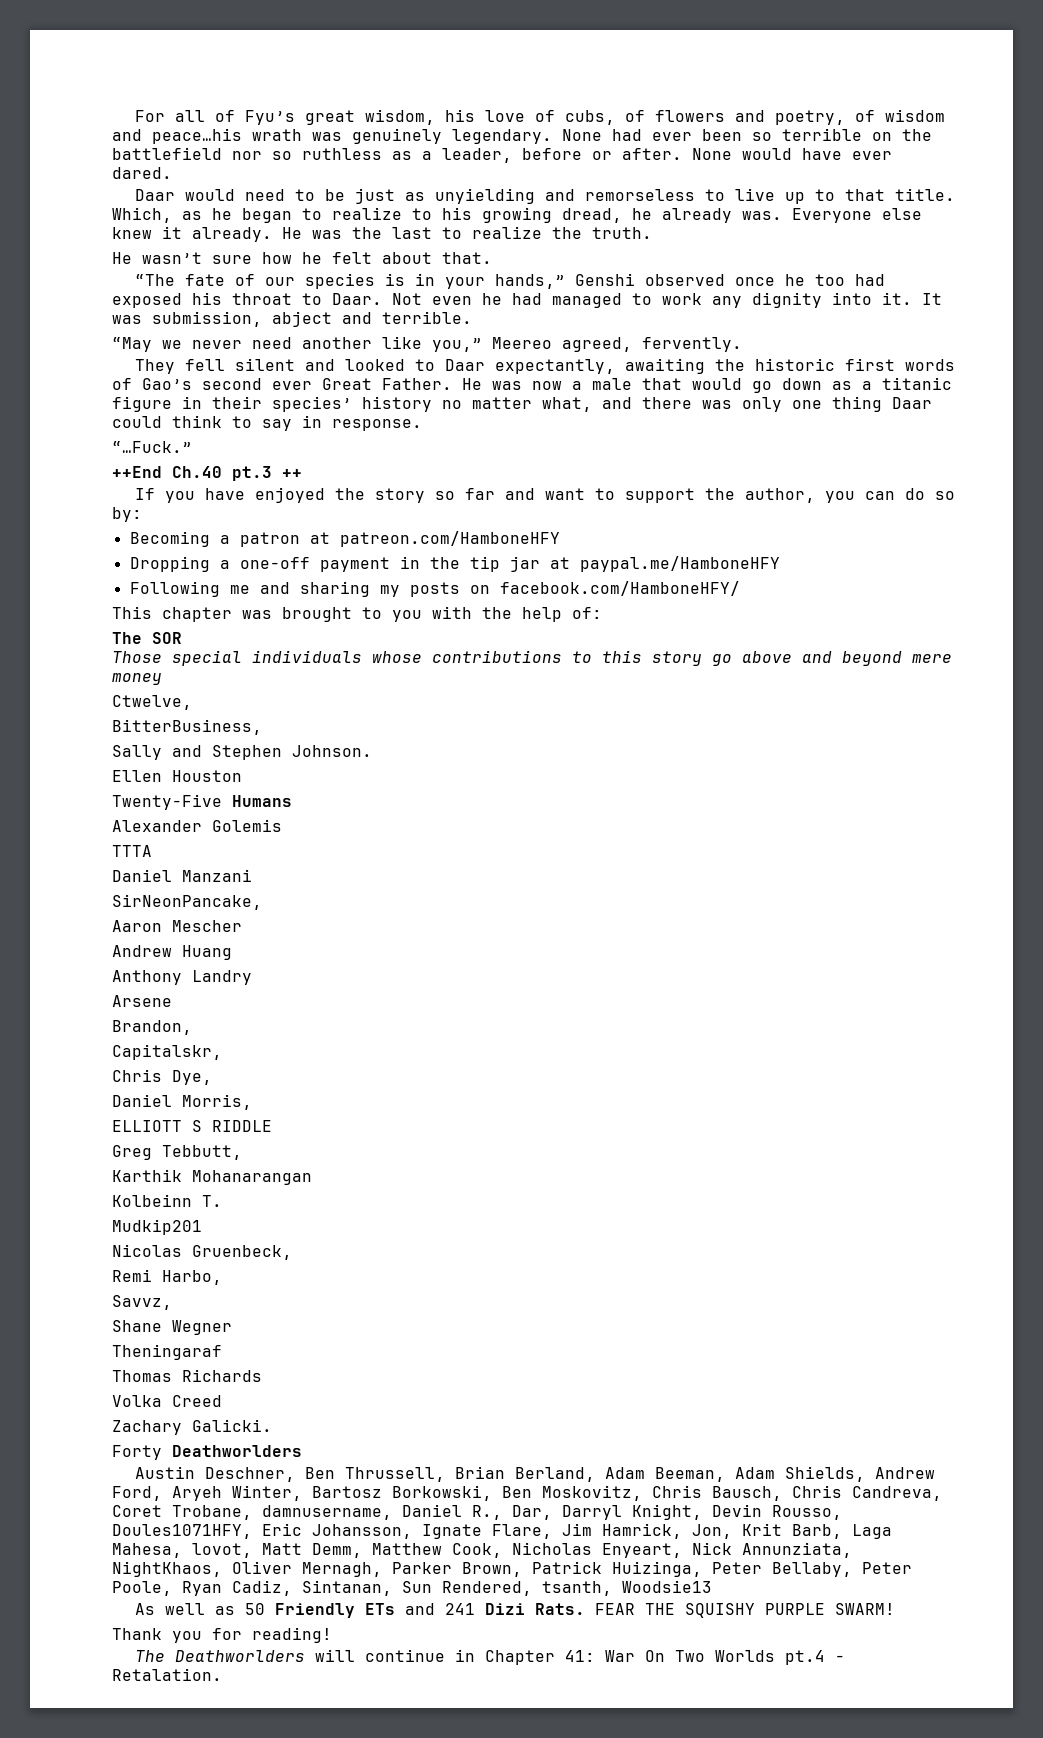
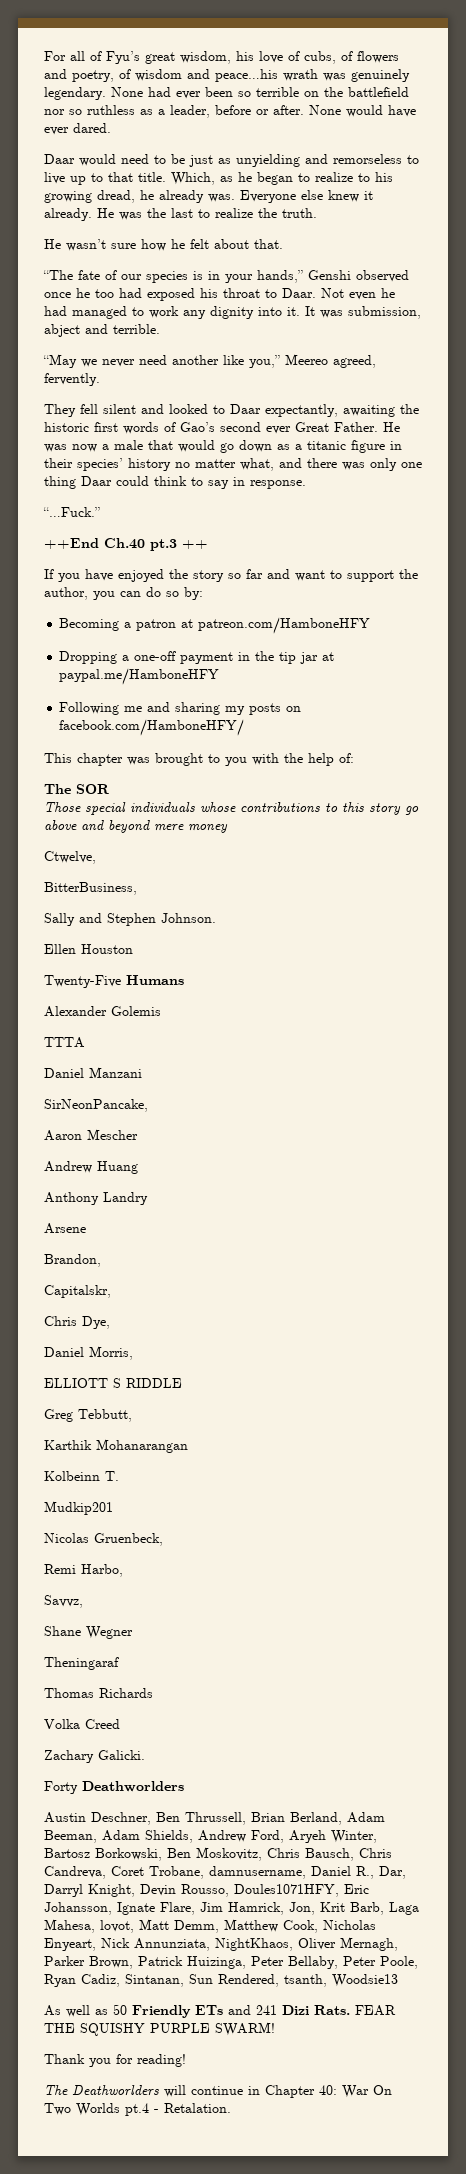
- The Deathworlders will continue in Chapter 41: War On Two Worlds pt.4 - Retalation.
+ The Deathworlders will continue in Chapter 40: War On Two Worlds pt.4 - Retalation.

